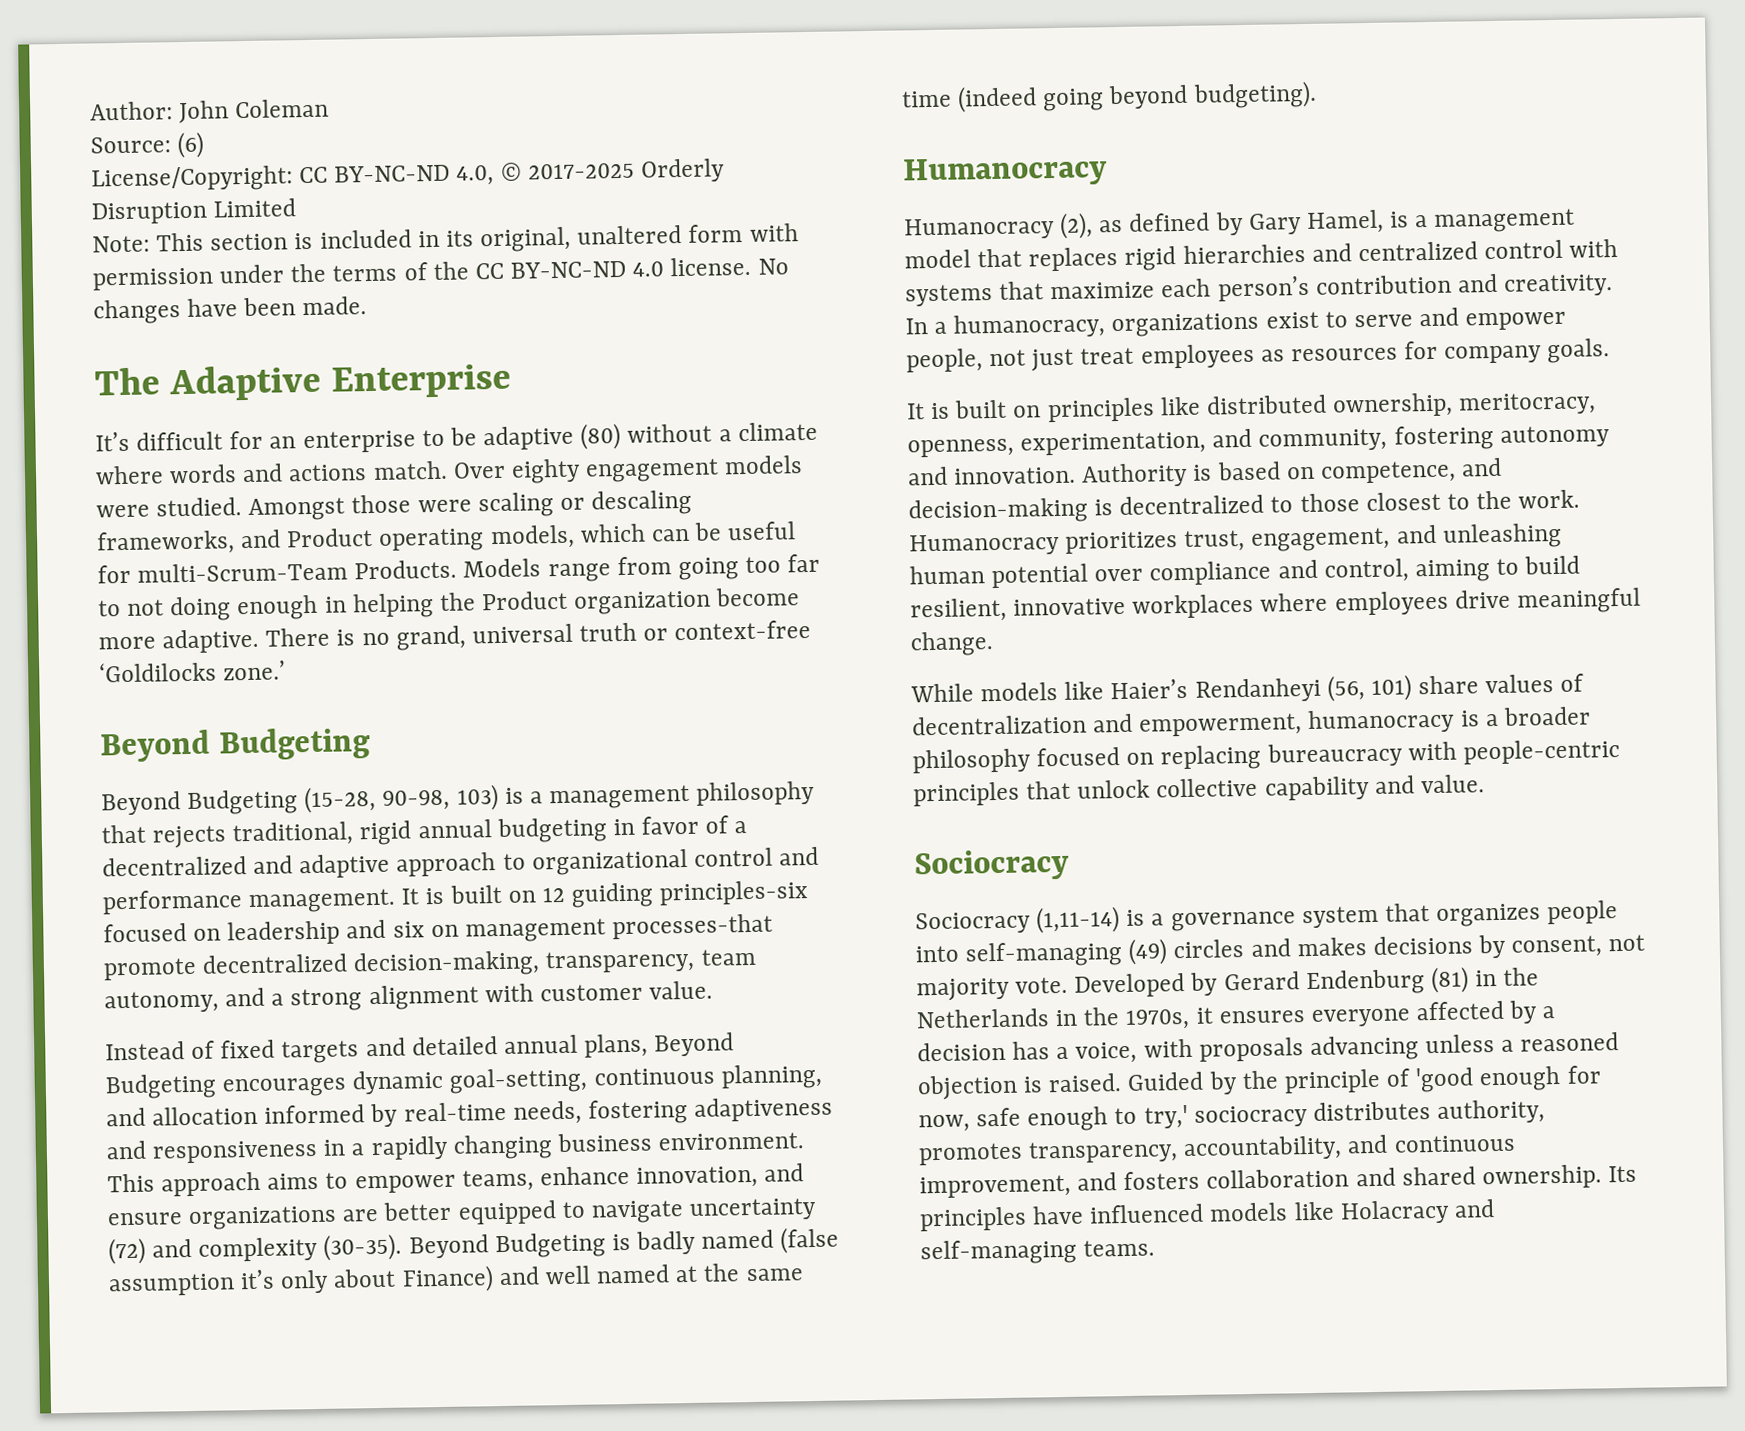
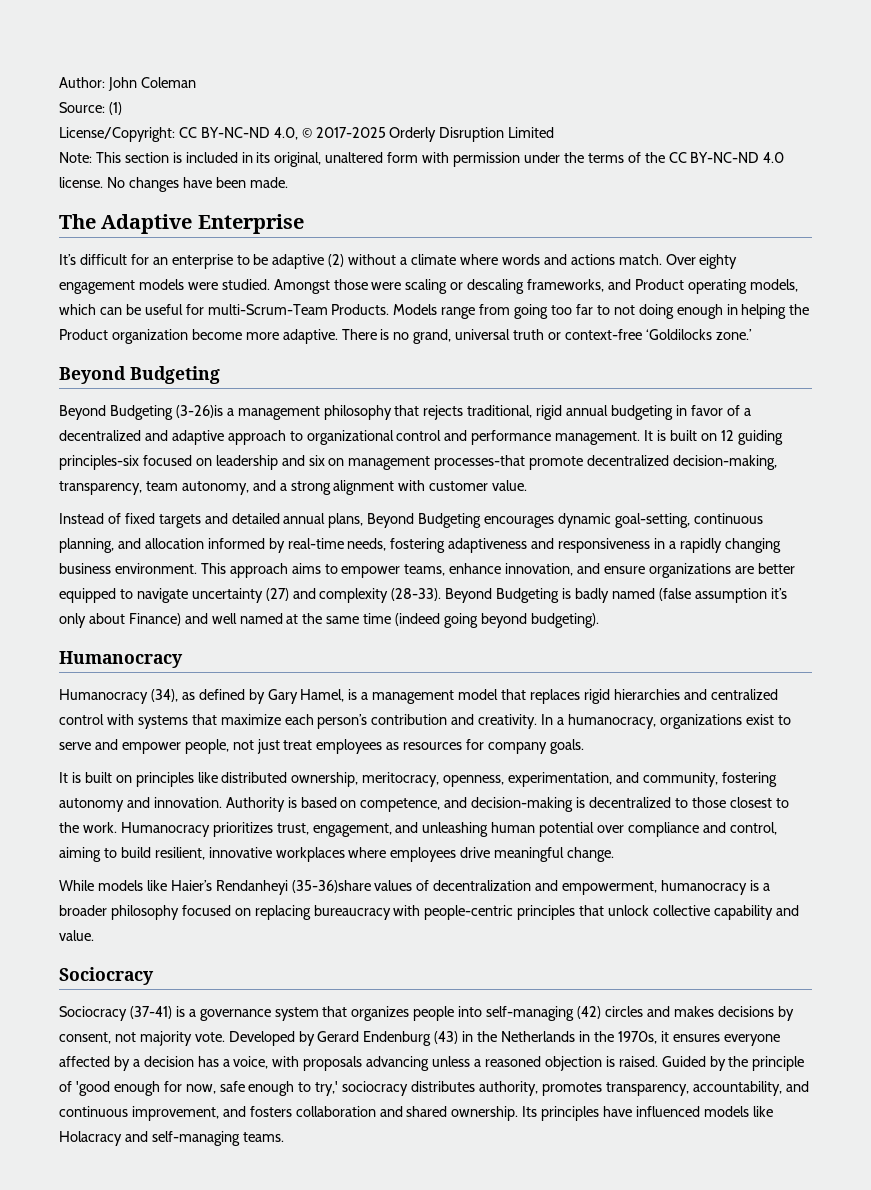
- Source: (6)
+ Source: (1)
- It’s difficult for an enterprise to be adaptive (80) without a climate where words and actions match.
+ It’s difficult for an enterprise to be adaptive (2) without a climate where words and actions match.
- Beyond Budgeting (15-28, 90-98, 103) is a management philosophy that rejects traditional, rigid annual budgeting in favor of a decentralized and adaptive approach to organizational control and performance management.
+ Beyond Budgeting (3-26)is a management philosophy that rejects traditional, rigid annual budgeting in favor of a decentralized and adaptive approach to organizational control and performance management.
- This approach aims to empower teams, enhance innovation, and ensure organizations are better equipped to navigate uncertainty (72) and complexity (30-35).
+ This approach aims to empower teams, enhance innovation, and ensure organizations are better equipped to navigate uncertainty (27) and complexity (28-33).
- Humanocracy (2), as defined by Gary Hamel, is a management model that replaces rigid hierarchies and centralized control with systems that maximize each person’s contribution and creativity.
+ Humanocracy (34), as defined by Gary Hamel, is a management model that replaces rigid hierarchies and centralized control with systems that maximize each person’s contribution and creativity.
- While models like Haier’s Rendanheyi (56, 101) share values of decentralization and empowerment, humanocracy is a broader philosophy focused on replacing bureaucracy with people-centric principles that unlock collective capability and value.
+ While models like Haier’s Rendanheyi (35-36)share values of decentralization and empowerment, humanocracy is a broader philosophy focused on replacing bureaucracy with people-centric principles that unlock collective capability and value.
- Sociocracy (1,11-14) is a governance system that organizes people into self-managing (49) circles and makes decisions by consent, not majority vote.
+ Sociocracy (37-41) is a governance system that organizes people into self-managing (42) circles and makes decisions by consent, not majority vote.
- Developed by Gerard Endenburg (81) in the Netherlands in the 1970s, it ensures everyone affected by a decision has a voice, with proposals advancing unless a reasoned objection is raised.
+ Developed by Gerard Endenburg (43) in the Netherlands in the 1970s, it ensures everyone affected by a decision has a voice, with proposals advancing unless a reasoned objection is raised.

